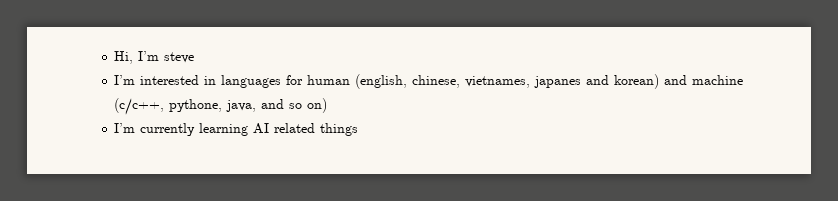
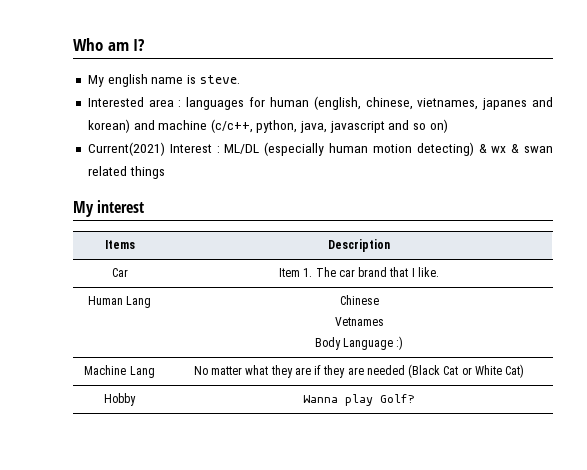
- Hi, I’m steve
- I’m interested in languages for human (english, chinese, vietnames, japanes and korean) and machine (c/c++, pythone, java, and so on)
+ Who am I?
+ My english name is steve.
+ Interested area : languages for human (english, chinese, vietnames, japanes and korean) and machine (c/c++, python, java, javascript and so on)
- I’m currently learning AI related things
+ Current(2021) Interest : ML/DL (especially human motion detecting) & wx & swan related things
+ My interest
+ Items | Description
+ Car | Item 1. The car brand that I like.
+ Human Lang | Chinese
+ Vetnames
+ Body Language :)
+ Machine Lang | No matter what they are if they are needed (Black Cat or White Cat)
+ Hobby | Wanna play Golf?

